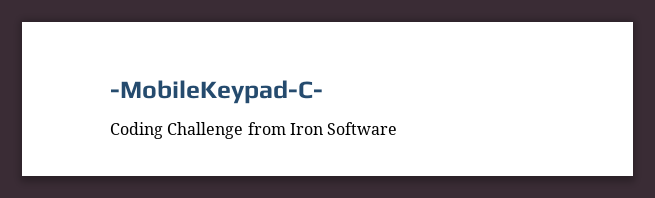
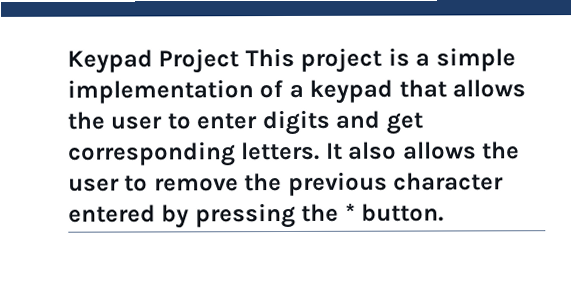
- -MobileKeypad-C-
- Coding Challenge from Iron Software
+ Keypad Project This project is a simple implementation of a keypad that allows the user to enter digits and get corresponding letters. It also allows the user to remove the previous character entered by pressing the * button.

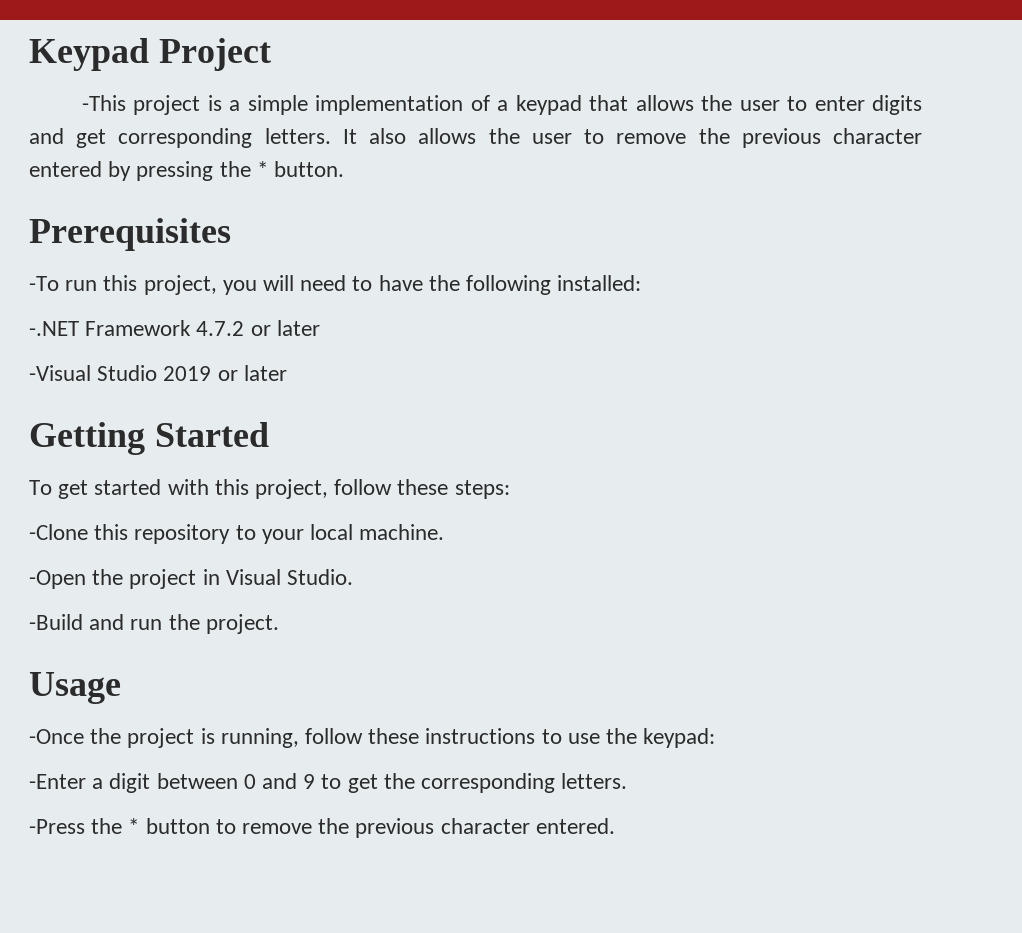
- Keypad Project This project is a simple implementation of a keypad that allows the user to enter digits and get corresponding letters.
+ Keypad Project
+ -This project is a simple implementation of a keypad that allows the user to enter digits and get corresponding letters.
+ Prerequisites
+ -To run this project, you will need to have the following installed:
+ -.NET Framework 4.7.2 or later
+ -Visual Studio 2019 or later
+ Getting Started
+ To get started with this project, follow these steps:
+ -Clone this repository to your local machine.
+ -Open the project in Visual Studio.
+ -Build and run the project.
+ Usage
+ -Once the project is running, follow these instructions to use the keypad:
+ -Enter a digit between 0 and 9 to get the corresponding letters.
+ -Press the * button to remove the previous character entered.

